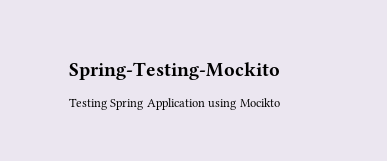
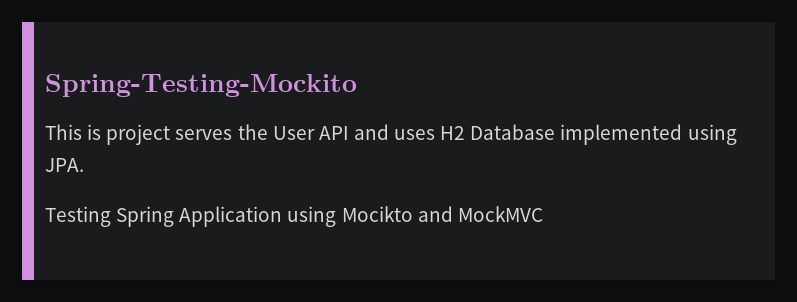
+ This is project serves the User API and uses H2 Database implemented using JPA.
- Testing Spring Application using Mocikto
+ Testing Spring Application using Mocikto and MockMVC

